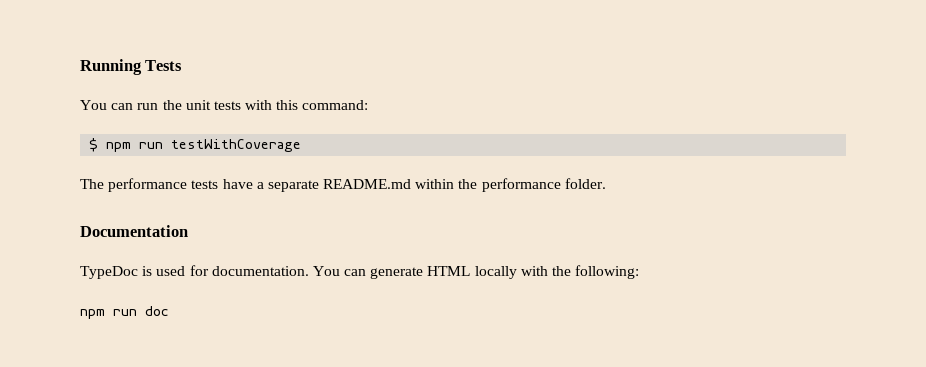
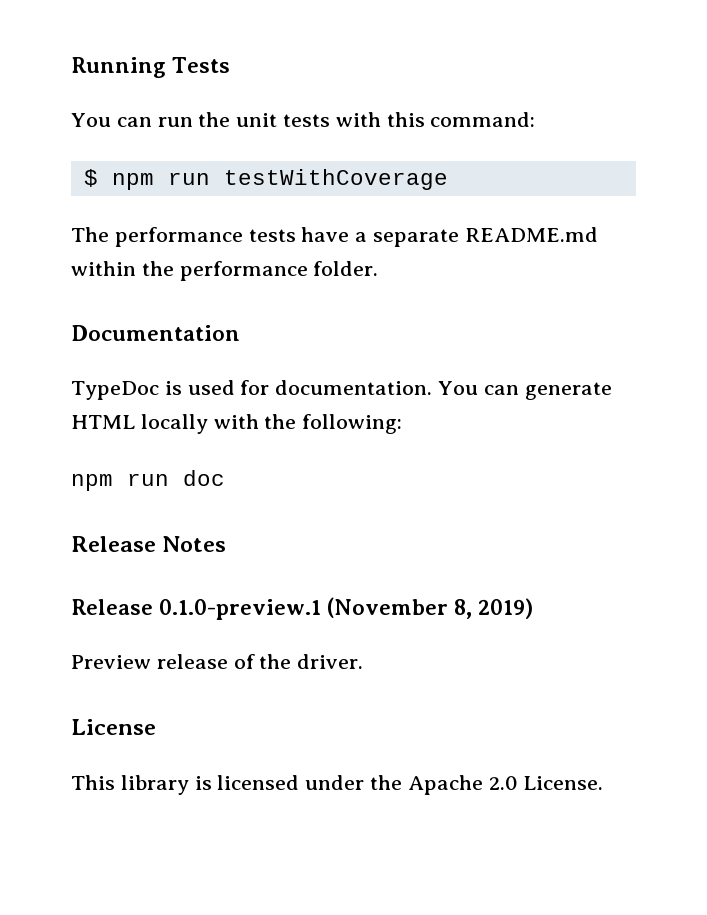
+ Release Notes
+ Release 0.1.0-preview.1 (November 8, 2019)
+ Preview release of the driver.
+ License
+ This library is licensed under the Apache 2.0 License.

